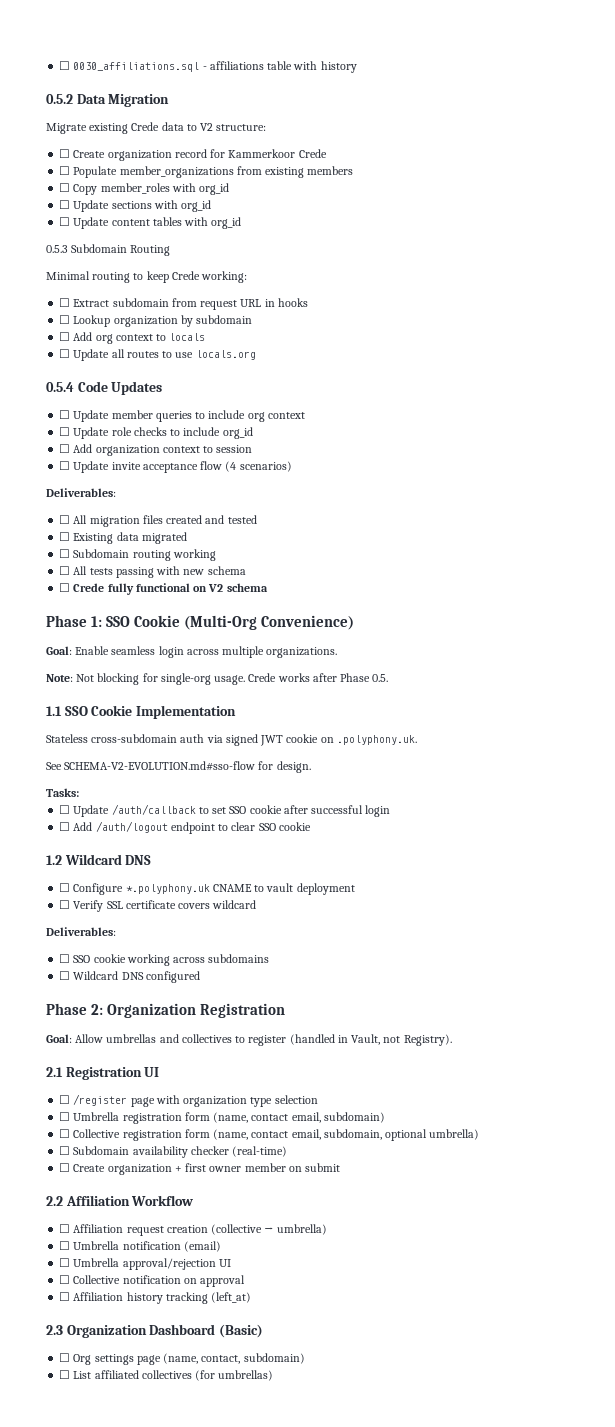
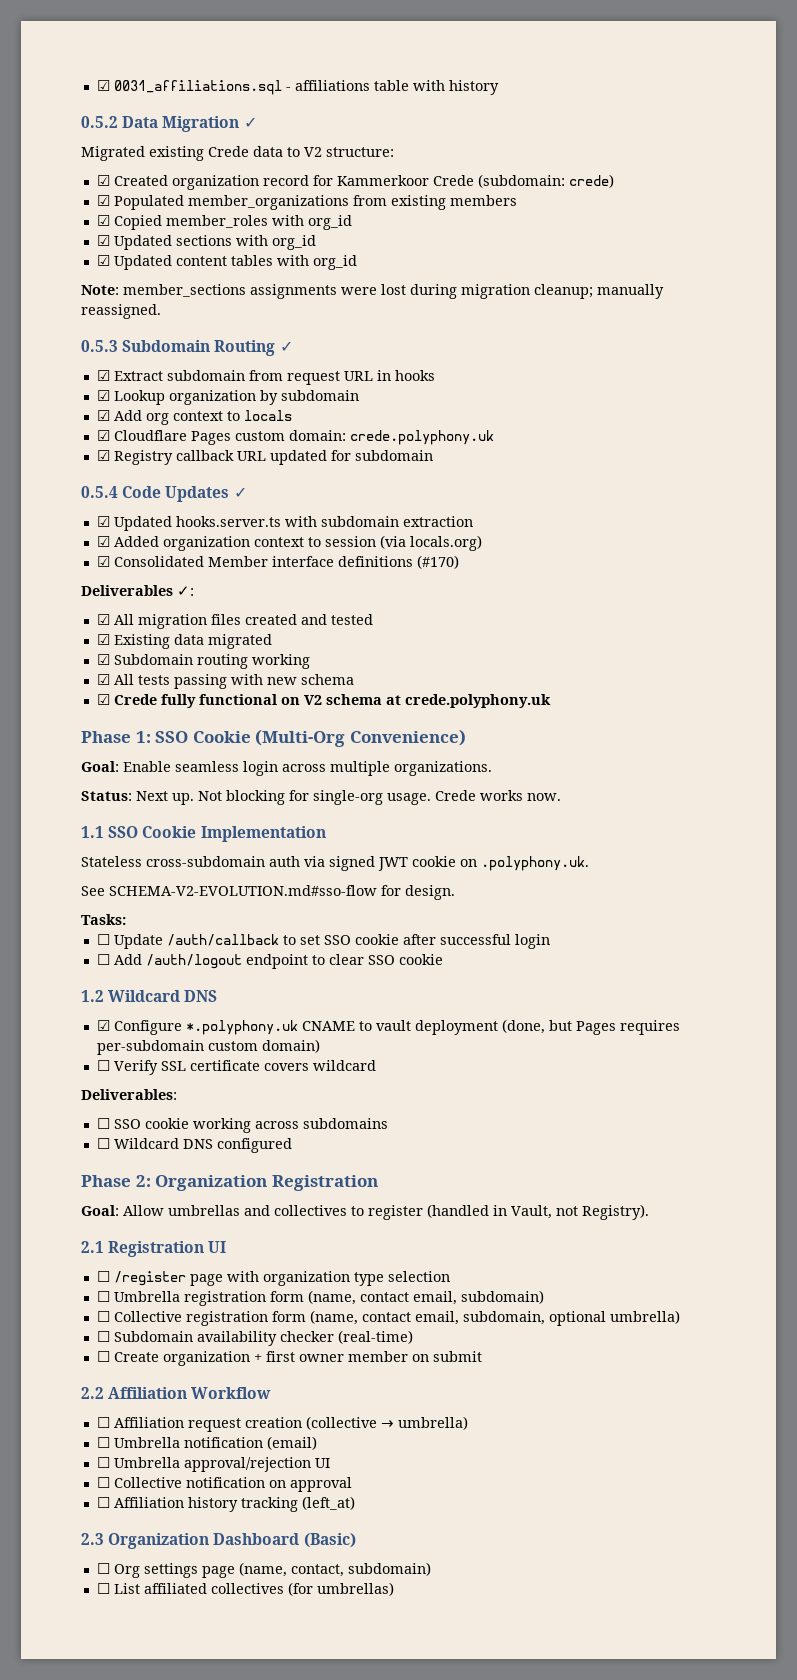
- ☐ 0030_affiliations.sql - affiliations table with history
+ ☑ 0031_affiliations.sql - affiliations table with history
- 0.5.2 Data Migration
- Migrate existing Crede data to V2 structure:
+ 0.5.2 Data Migration ✓
+ Migrated existing Crede data to V2 structure:
- ☐ Create organization record for Kammerkoor Crede
- ☐ Populate member_organizations from existing members
+ ☑ Created organization record for Kammerkoor Crede (subdomain: crede)
+ ☑ Populated member_organizations from existing members
- ☐ Copy member_roles with org_id
+ ☑ Copied member_roles with org_id
- ☐ Update sections with org_id
+ ☑ Updated sections with org_id
- ☐ Update content tables with org_id
+ ☑ Updated content tables with org_id
- 0.5.3 Subdomain Routing
- Minimal routing to keep Crede working:
- ☐ Extract subdomain from request URL in hooks
+ Note: member_sections assignments were lost during migration cleanup; manually reassigned.
+ 0.5.3 Subdomain Routing ✓
+ ☑ Extract subdomain from request URL in hooks
- ☐ Lookup organization by subdomain
+ ☑ Lookup organization by subdomain
- ☐ Add org context to locals
+ ☑ Add org context to locals
- ☐ Update all routes to use locals.org
- 0.5.4 Code Updates
- ☐ Update member queries to include org context
- ☐ Update role checks to include org_id
- ☐ Add organization context to session
- ☐ Update invite acceptance flow (4 scenarios)
- Deliverables:
- ☐ All migration files created and tested
+ ☑ Cloudflare Pages custom domain: crede.polyphony.uk
+ ☑ Registry callback URL updated for subdomain
+ 0.5.4 Code Updates ✓
+ ☑ Updated hooks.server.ts with subdomain extraction
+ ☑ Added organization context to session (via locals.org)
+ ☑ Consolidated Member interface definitions (#170)
+ Deliverables ✓:
+ ☑ All migration files created and tested
- ☐ Existing data migrated
+ ☑ Existing data migrated
- ☐ Subdomain routing working
+ ☑ Subdomain routing working
- ☐ All tests passing with new schema
+ ☑ All tests passing with new schema
- ☐ Crede fully functional on V2 schema
+ ☑ Crede fully functional on V2 schema at crede.polyphony.uk
- Note: Not blocking for single-org usage.
+ Status: Next up. Not blocking for single-org usage.
- Crede works after Phase 0.5.
+ Crede works now.
- ☐ Configure *.polyphony.uk CNAME to vault deployment
+ ☑ Configure *.polyphony.uk CNAME to vault deployment (done, but Pages requires per-subdomain custom domain)

